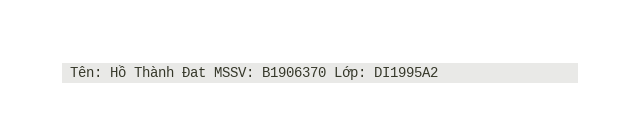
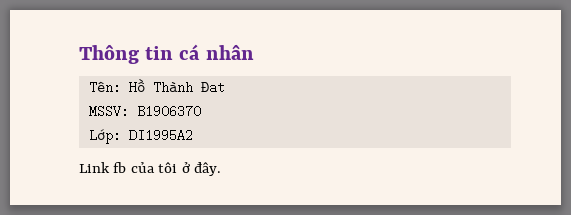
+ Thông tin cá nhân
- Tên: Hồ Thành Đat MSSV: B1906370 Lớp: DI1995A2
+ Tên: Hồ Thành Đat
+ MSSV: B1906370
+ Lớp: DI1995A2
+ Link fb của tôi ở đây.

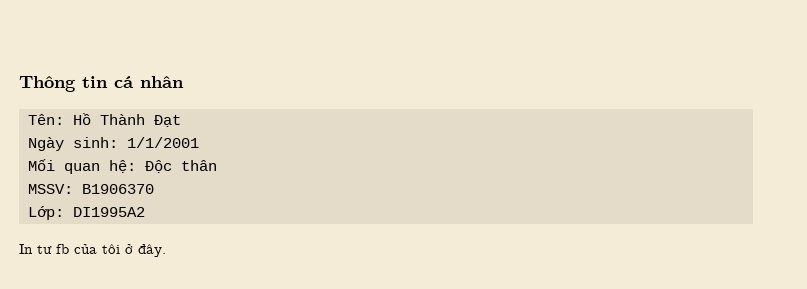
- Tên: Hồ Thành Đat
+ Tên: Hồ Thành Đạt
+ Ngày sinh: 1/1/2001
+ Mối quan hệ: Độc thân
- Link fb của tôi ở đây.
+ In tư fb của tôi ở đây.

